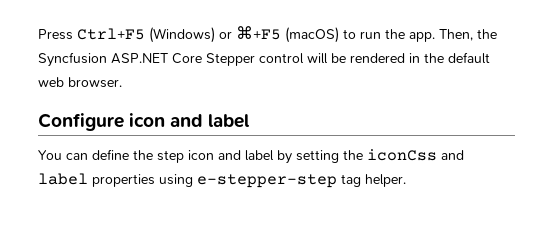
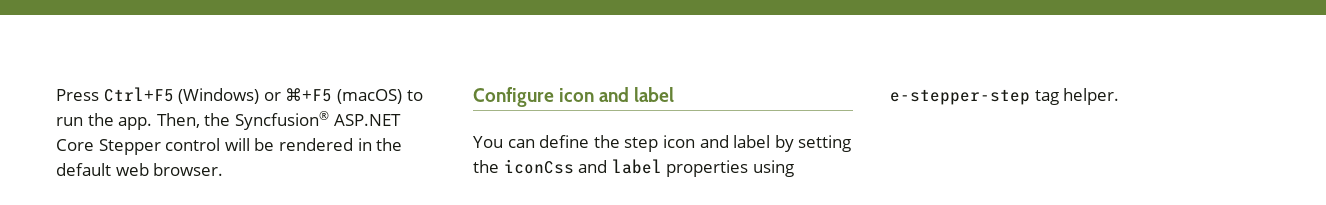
- Then, the Syncfusion ASP.NET Core Stepper control will be rendered in the default web browser.
+ Then, the Syncfusion® ASP.NET Core Stepper control will be rendered in the default web browser.

